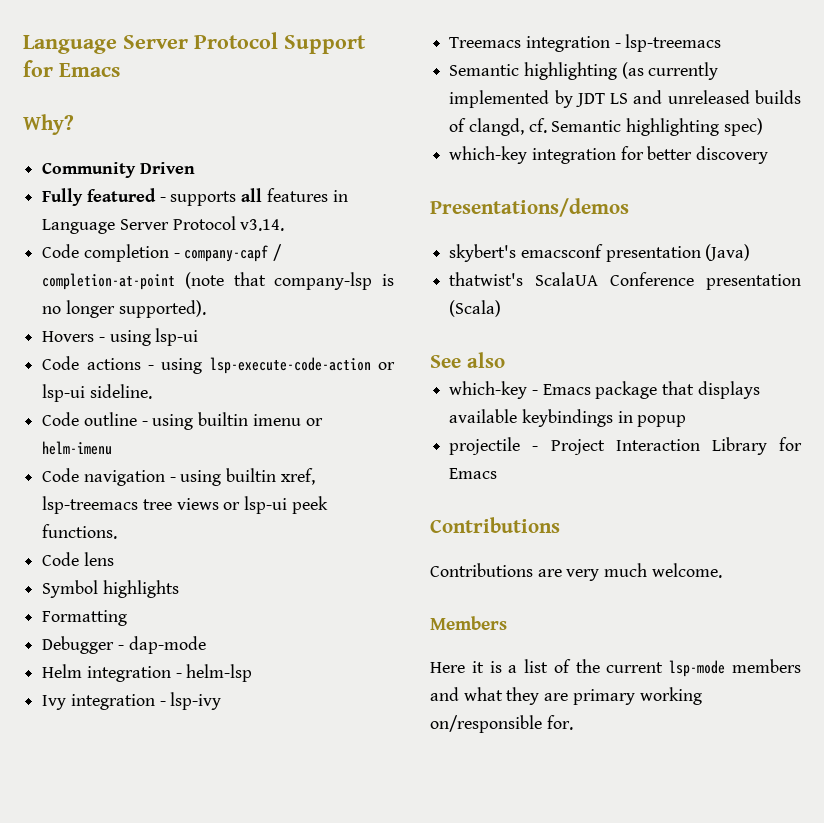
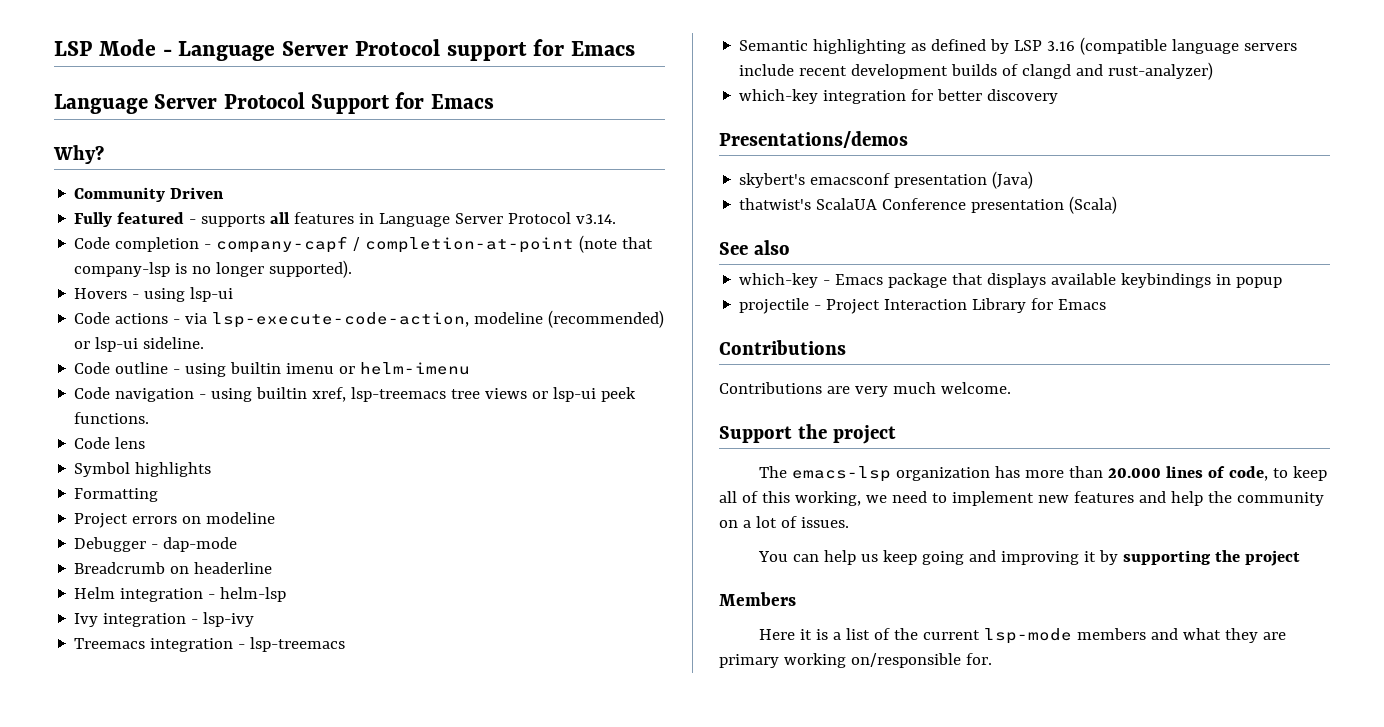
+ LSP Mode - Language Server Protocol support for Emacs
- Code actions - using lsp-execute-code-action or lsp-ui sideline.
+ Code actions - via lsp-execute-code-action, modeline (recommended) or lsp-ui sideline.
+ Project errors on modeline
+ Breadcrumb on headerline
- Semantic highlighting (as currently implemented by JDT LS and unreleased builds of clangd, cf. Semantic highlighting spec)
+ Semantic highlighting as defined by LSP 3.16 (compatible language servers include recent development builds of clangd and rust-analyzer)
+ Support the project
+ The emacs-lsp organization has more than 20.000 lines of code, to keep all of this working, we need to implement new features and help the community on a lot of issues.
+ You can help us keep going and improving it by supporting the project

